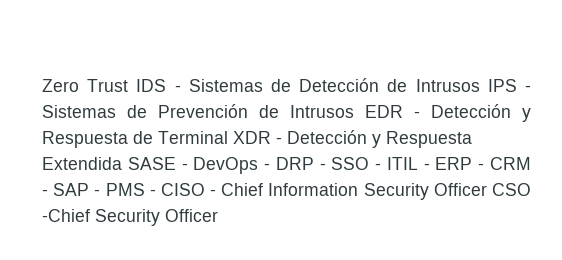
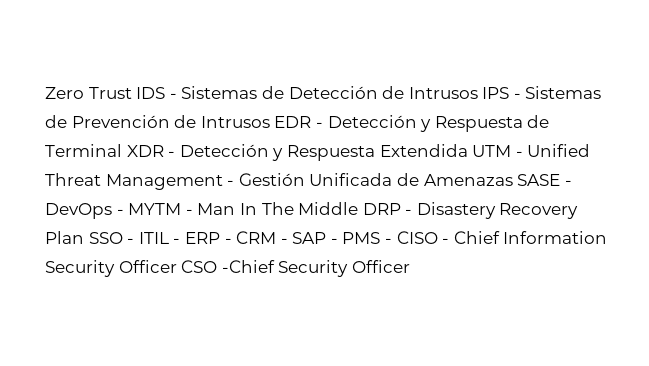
- Zero Trust IDS - Sistemas de Detección de Intrusos IPS - Sistemas de Prevención de Intrusos EDR - Detección y Respuesta de Terminal XDR - Detección y Respuesta Extendida SASE - DevOps - DRP - SSO - ITIL - ERP - CRM - SAP - PMS - CISO - Chief Information Security Officer CSO -Chief Security Officer
+ Zero Trust IDS - Sistemas de Detección de Intrusos IPS - Sistemas de Prevención de Intrusos EDR - Detección y Respuesta de Terminal XDR - Detección y Respuesta Extendida UTM - Unified Threat Management - Gestión Unificada de Amenazas SASE - DevOps - MYTM - Man In The Middle DRP - Disastery Recovery Plan SSO - ITIL - ERP - CRM - SAP - PMS - CISO - Chief Information Security Officer CSO -Chief Security Officer

